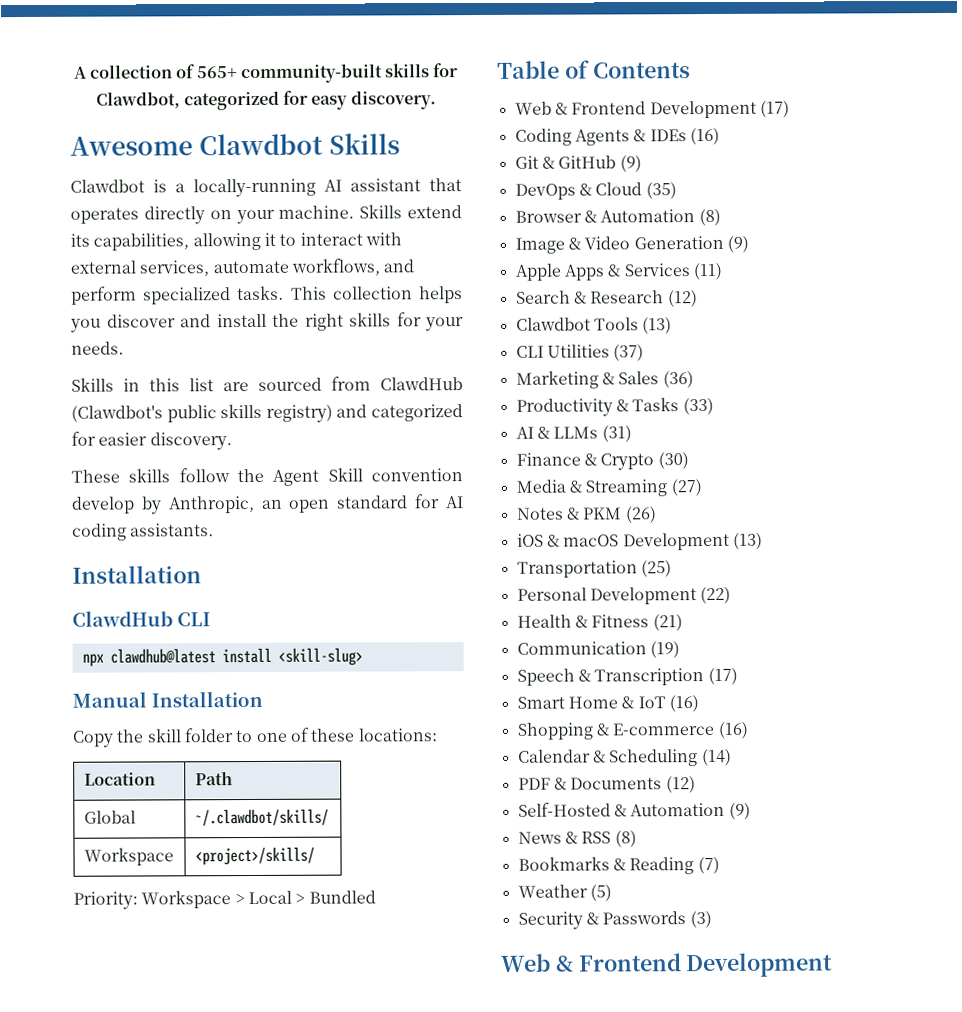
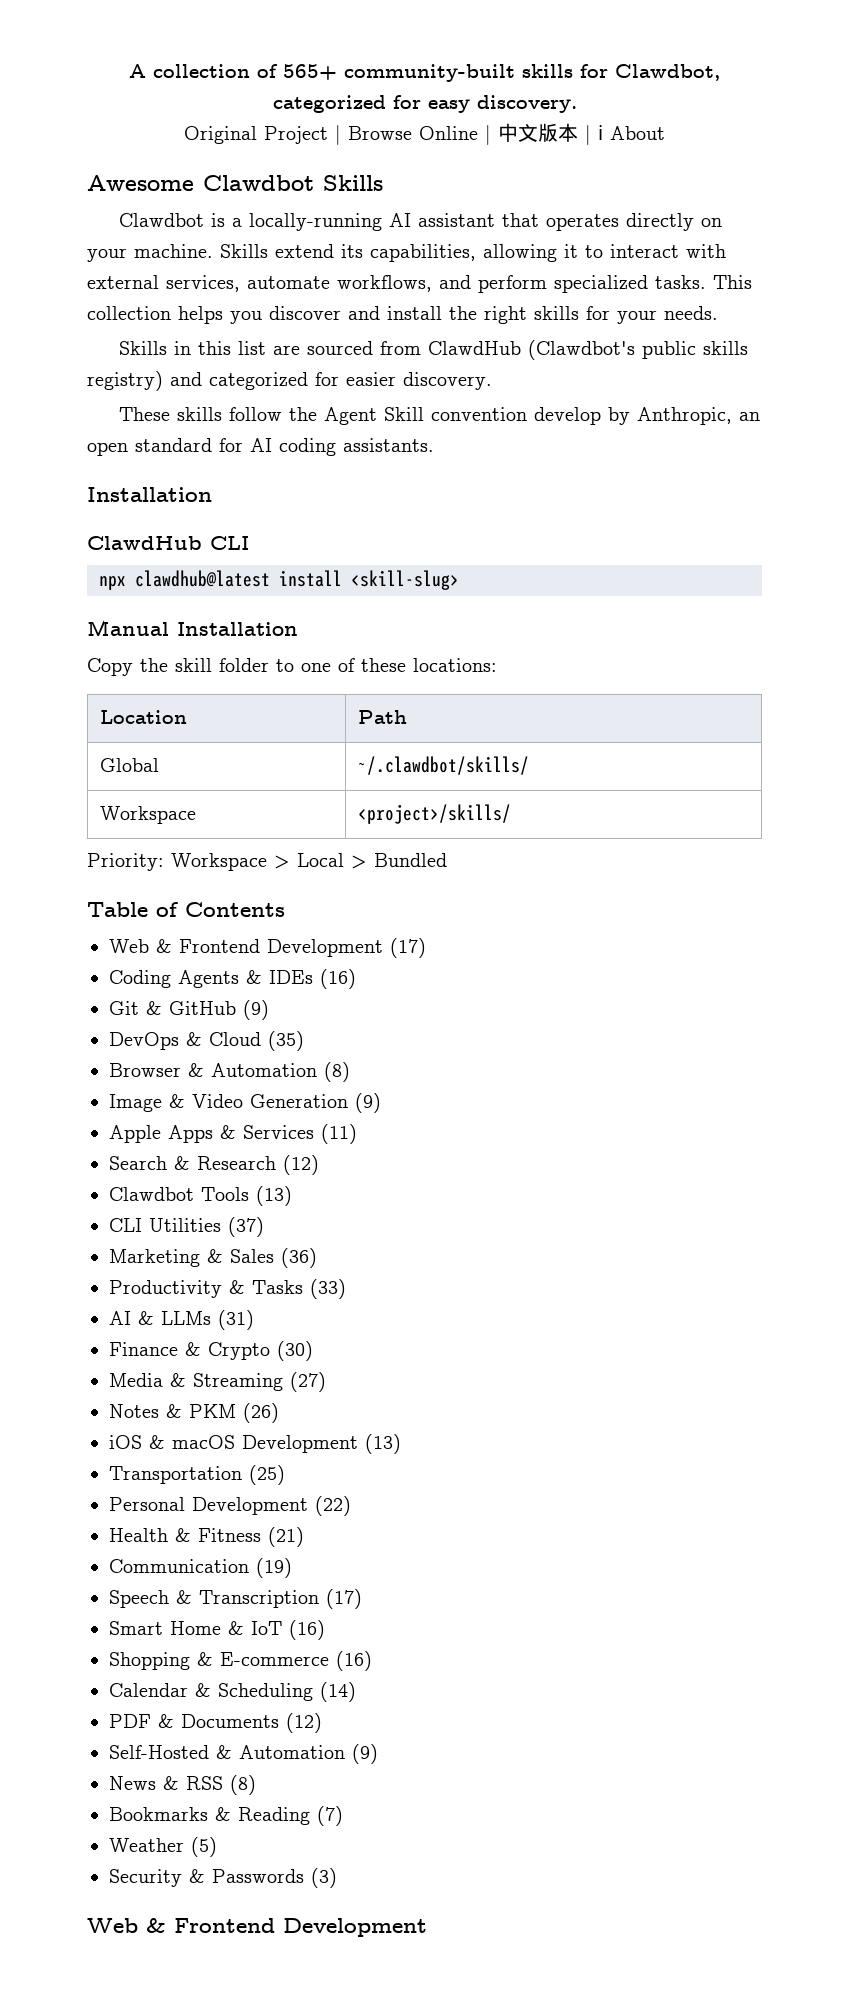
+ Original Project | Browse Online | 中文版本 | ℹ About

